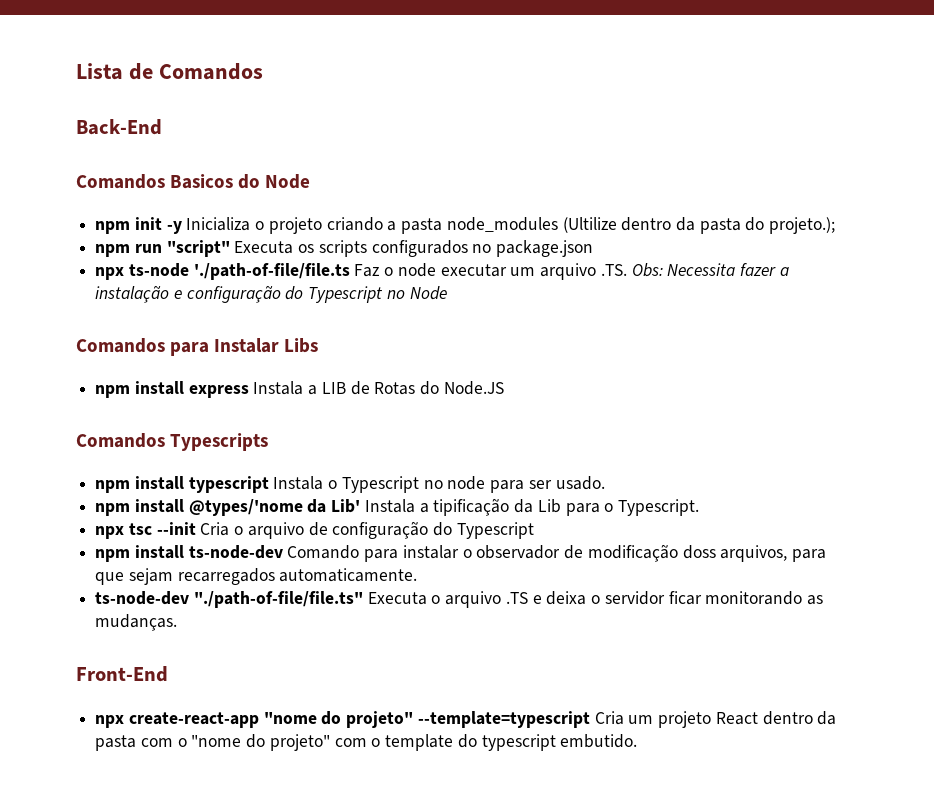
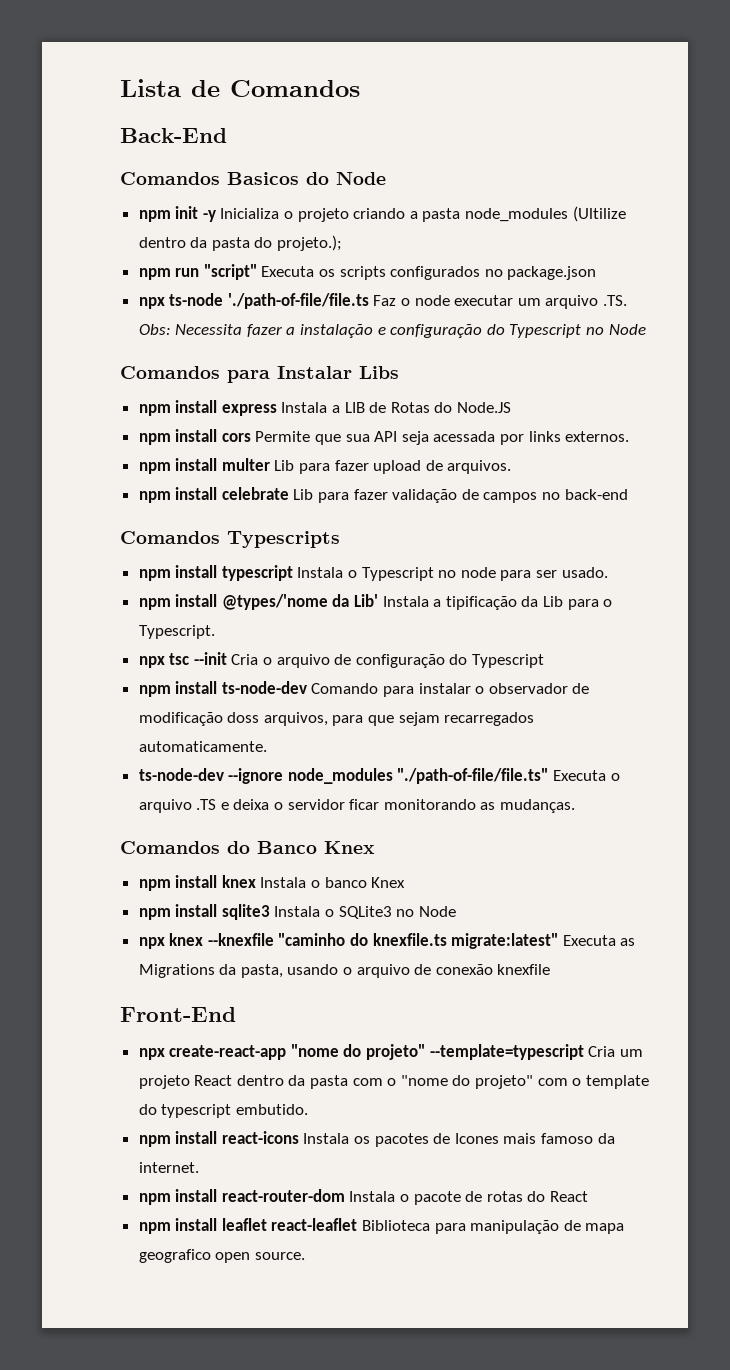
+ npm install cors Permite que sua API seja acessada por links externos.
+ npm install multer Lib para fazer upload de arquivos.
+ npm install celebrate Lib para fazer validação de campos no back-end
- ts-node-dev "./path-of-file/file.ts" Executa o arquivo .TS e deixa o servidor ficar monitorando as mudanças.
+ ts-node-dev --ignore node_modules "./path-of-file/file.ts" Executa o arquivo .TS e deixa o servidor ficar monitorando as mudanças.
+ Comandos do Banco Knex
+ npm install knex Instala o banco Knex
+ npm install sqlite3 Instala o SQLite3 no Node
+ npx knex --knexfile "caminho do knexfile.ts migrate:latest" Executa as Migrations da pasta, usando o arquivo de conexão knexfile
+ npm install react-icons Instala os pacotes de Icones mais famoso da internet.
+ npm install react-router-dom Instala o pacote de rotas do React
+ npm install leaflet react-leaflet Biblioteca para manipulação de mapa geografico open source.

